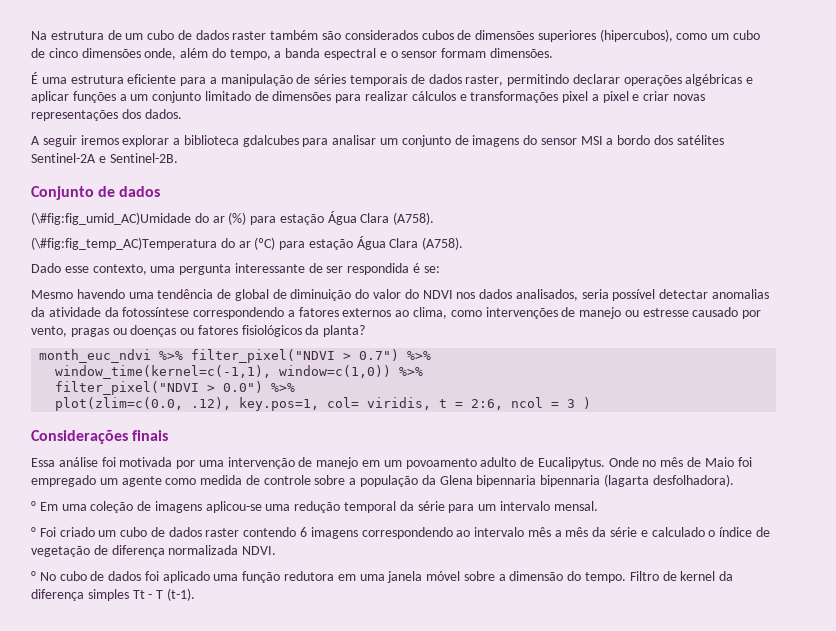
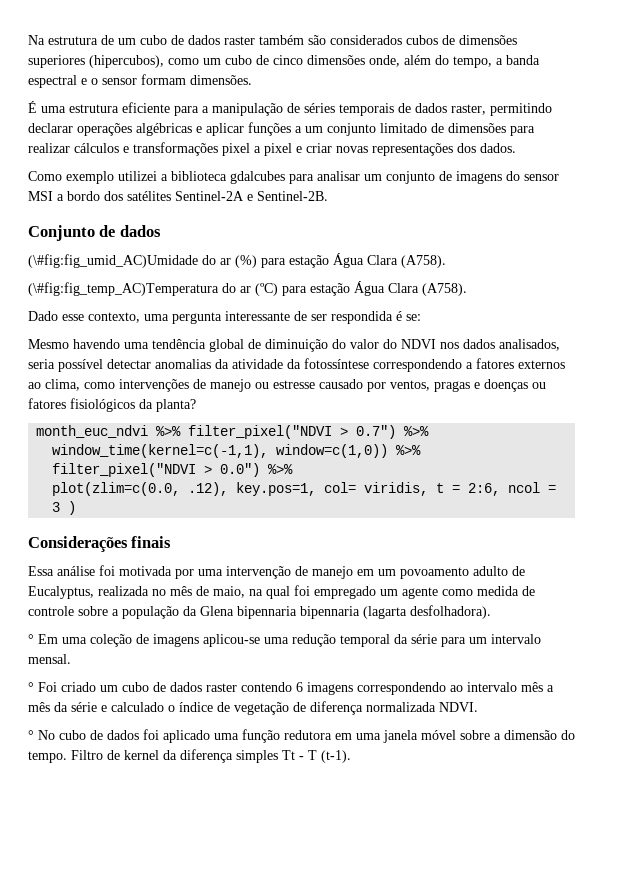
- A seguir iremos explorar a biblioteca gdalcubes para analisar um conjunto de imagens do sensor MSI a bordo dos satélites Sentinel-2A e Sentinel-2B.
+ Como exemplo utilizei a biblioteca gdalcubes para analisar um conjunto de imagens do sensor MSI a bordo dos satélites Sentinel-2A e Sentinel-2B.
- Mesmo havendo uma tendência de global de diminuição do valor do NDVI nos dados analisados, seria possível detectar anomalias da atividade da fotossíntese correspondendo a fatores externos ao clima, como intervenções de manejo ou estresse causado por vento, pragas ou doenças ou fatores fisiológicos da planta?
+ Mesmo havendo uma tendência global de diminuição do valor do NDVI nos dados analisados, seria possível detectar anomalias da atividade da fotossíntese correspondendo a fatores externos ao clima, como intervenções de manejo ou estresse causado por ventos, pragas e doenças ou fatores fisiológicos da planta?
- Essa análise foi motivada por uma intervenção de manejo em um povoamento adulto de Eucalipytus. Onde no mês de Maio foi empregado um agente como medida de controle sobre a população da Glena bipennaria bipennaria (lagarta desfolhadora).
+ Essa análise foi motivada por uma intervenção de manejo em um povoamento adulto de Eucalyptus, realizada no mês de maio, na qual foi empregado um agente como medida de controle sobre a população da Glena bipennaria bipennaria (lagarta desfolhadora).

